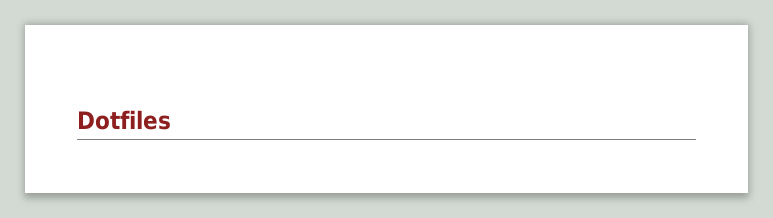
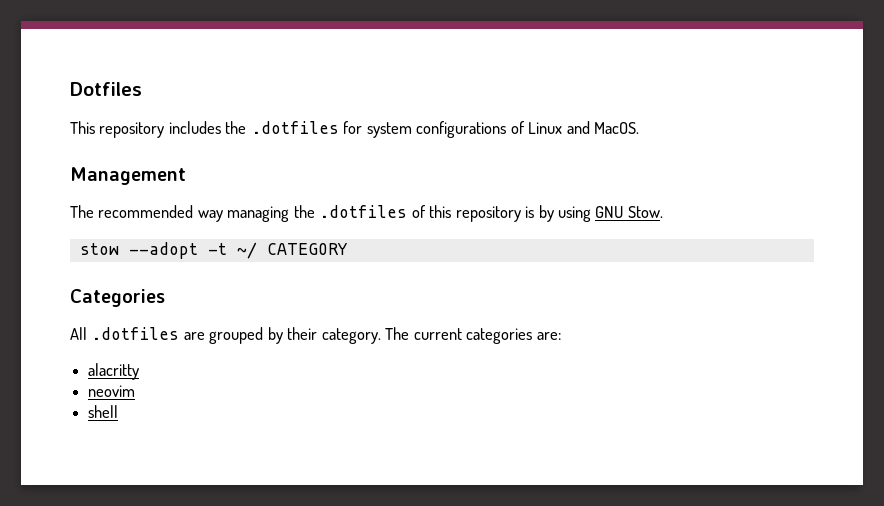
+ This repository includes the .dotfiles for system configurations of Linux and MacOS.
+ Management
+ The recommended way managing the .dotfiles of this repository is by using GNU Stow.
+ stow --adopt -t ~/ CATEGORY
+ Categories
+ All .dotfiles are grouped by their category. The current categories are:
+ alacritty
+ neovim
+ shell

